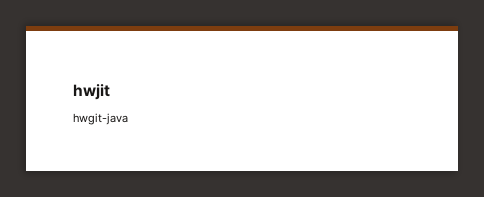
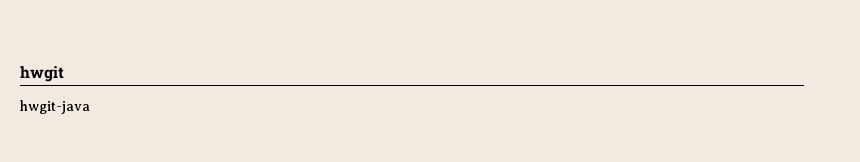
- hwjit
+ hwgit

